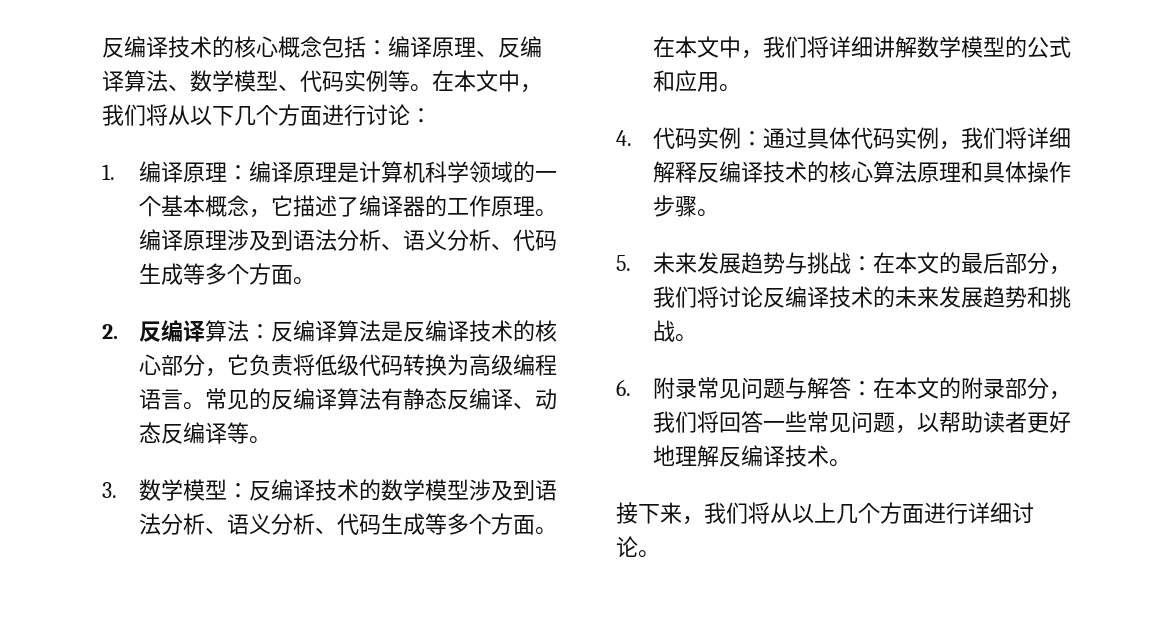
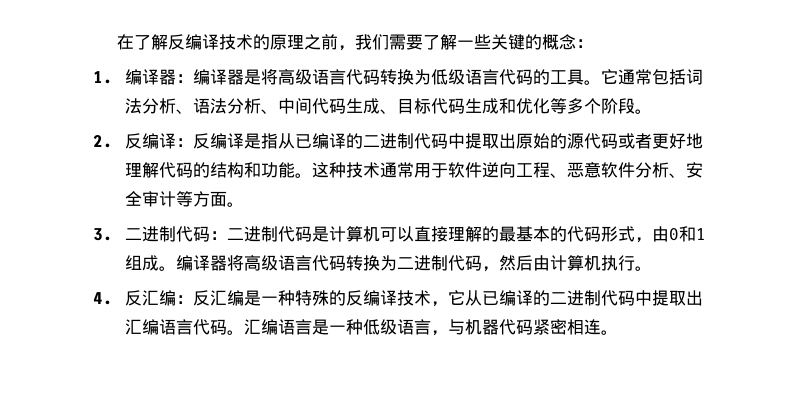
- 反编译技术的核心概念包括：编译原理、反编译算法、数学模型、代码实例等。在本文中，我们将从以下几个方面进行讨论：
- 1.编译原理：编译原理是计算机科学领域的一个基本概念，它描述了编译器的工作原理。编译原理涉及到语法分析、语义分析、代码生成等多个方面。
+ 在了解反编译技术的原理之前，我们需要了解一些关键的概念：
+ 1.编译器：编译器是将高级语言代码转换为低级语言代码的工具。它通常包括词法分析、语法分析、中间代码生成、目标代码生成和优化等多个阶段。
- 2.反编译算法：反编译算法是反编译技术的核心部分，它负责将低级代码转换为高级编程语言。常见的反编译算法有静态反编译、动态反编译等。
- 3.数学模型：反编译技术的数学模型涉及到语法分析、语义分析、代码生成等多个方面。在本文中，我们将详细讲解数学模型的公式和应用。
- 4.代码实例：通过具体代码实例，我们将详细解释反编译技术的核心算法原理和具体操作步骤。
- 5.未来发展趋势与挑战：在本文的最后部分，我们将讨论反编译技术的未来发展趋势和挑战。
- 6.附录常见问题与解答：在本文的附录部分，我们将回答一些常见问题，以帮助读者更好地理解反编译技术。
- 接下来，我们将从以上几个方面进行详细讨论。
+ 2.反编译：反编译是指从已编译的二进制代码中提取出原始的源代码或者更好地理解代码的结构和功能。这种技术通常用于软件逆向工程、恶意软件分析、安全审计等方面。
+ 3.二进制代码：二进制代码是计算机可以直接理解的最基本的代码形式，由0和1组成。编译器将高级语言代码转换为二进制代码，然后由计算机执行。
+ 4.反汇编：反汇编是一种特殊的反编译技术，它从已编译的二进制代码中提取出汇编语言代码。汇编语言是一种低级语言，与机器代码紧密相连。

